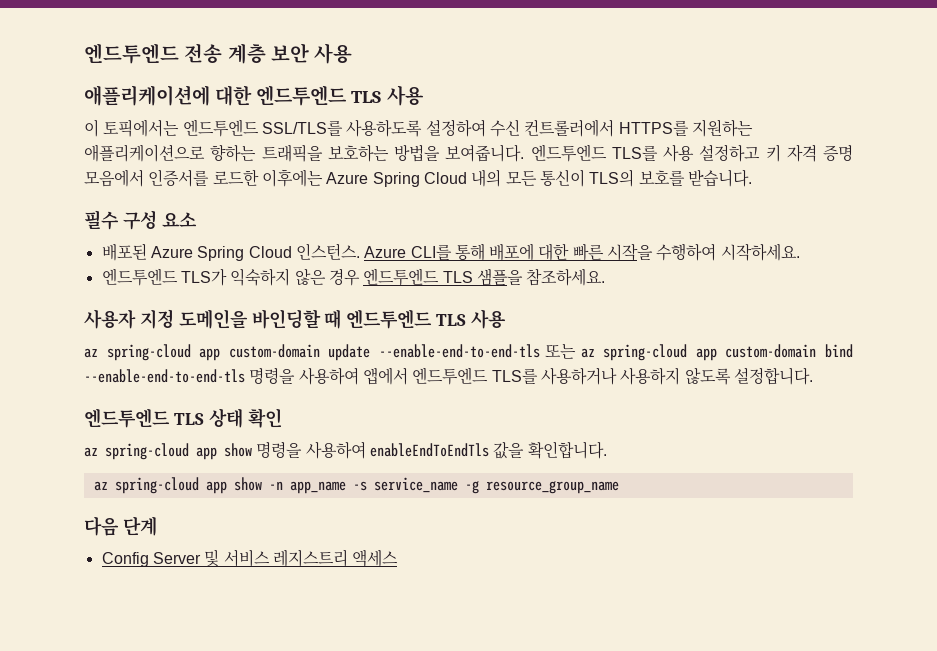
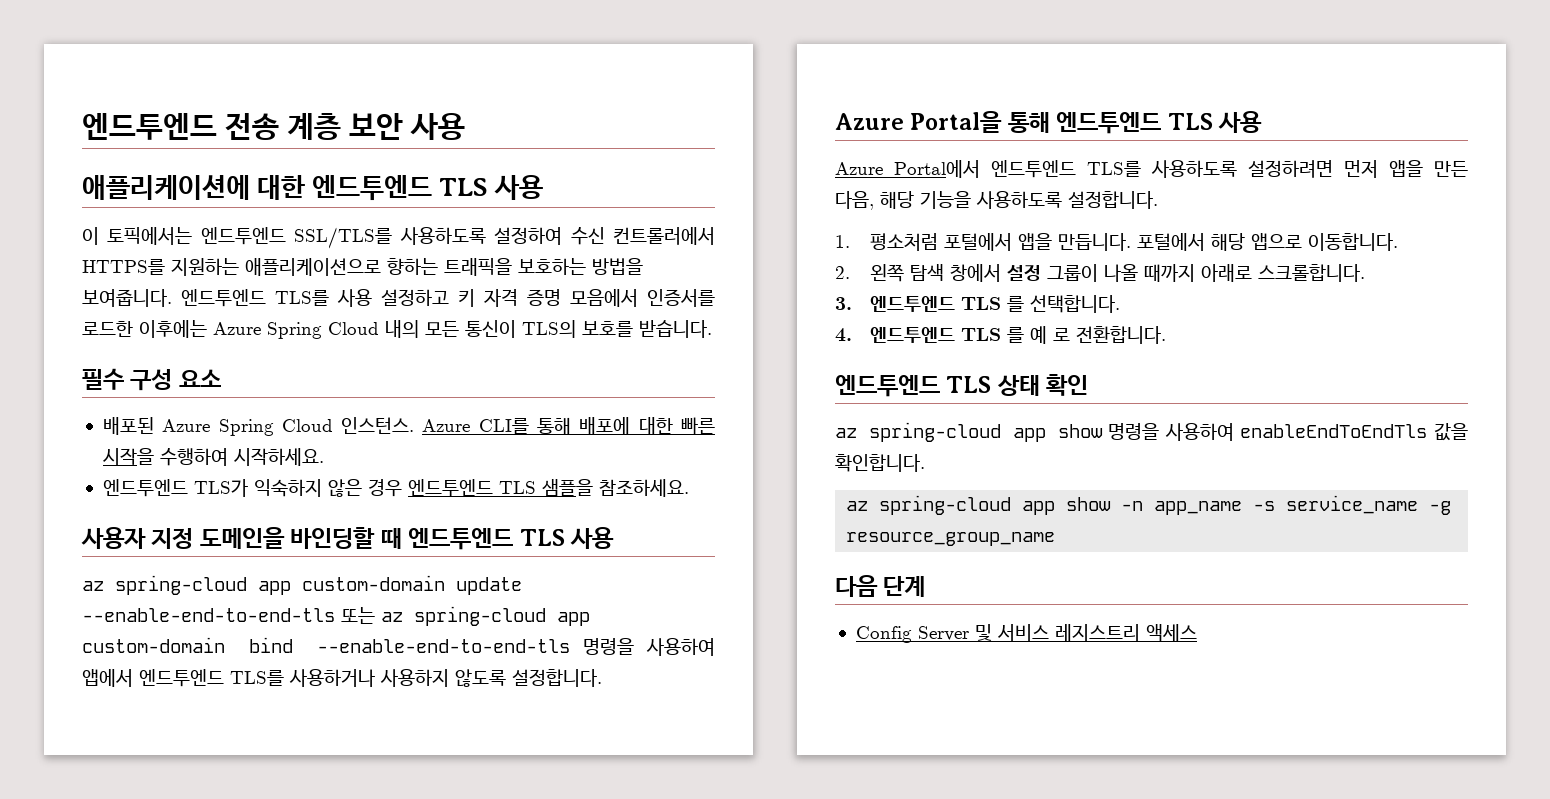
+ Azure Portal을 통해 엔드투엔드 TLS 사용
+ Azure Portal에서 엔드투엔드 TLS를 사용하도록 설정하려면 먼저 앱을 만든 다음, 해당 기능을 사용하도록 설정합니다.
+ 1. 평소처럼 포털에서 앱을 만듭니다. 포털에서 해당 앱으로 이동합니다.
+ 2. 왼쪽 탐색 창에서 설정 그룹이 나올 때까지 아래로 스크롤합니다.
+ 3. 엔드투엔드 TLS 를 선택합니다.
+ 4. 엔드투엔드 TLS 를 예 로 전환합니다.

